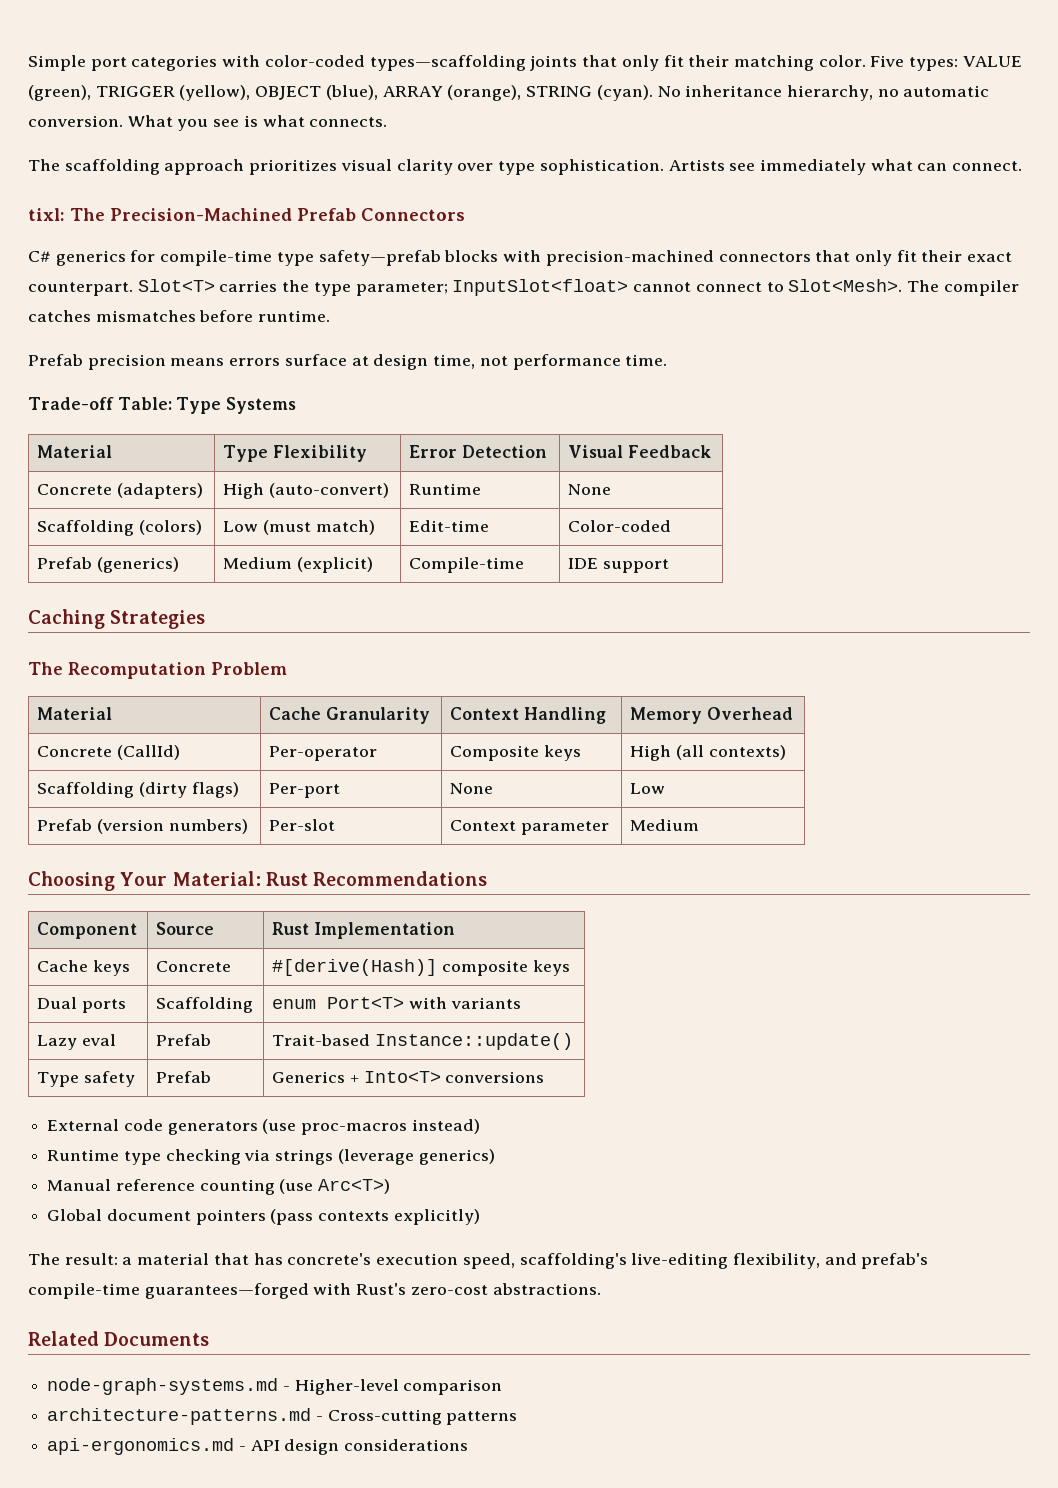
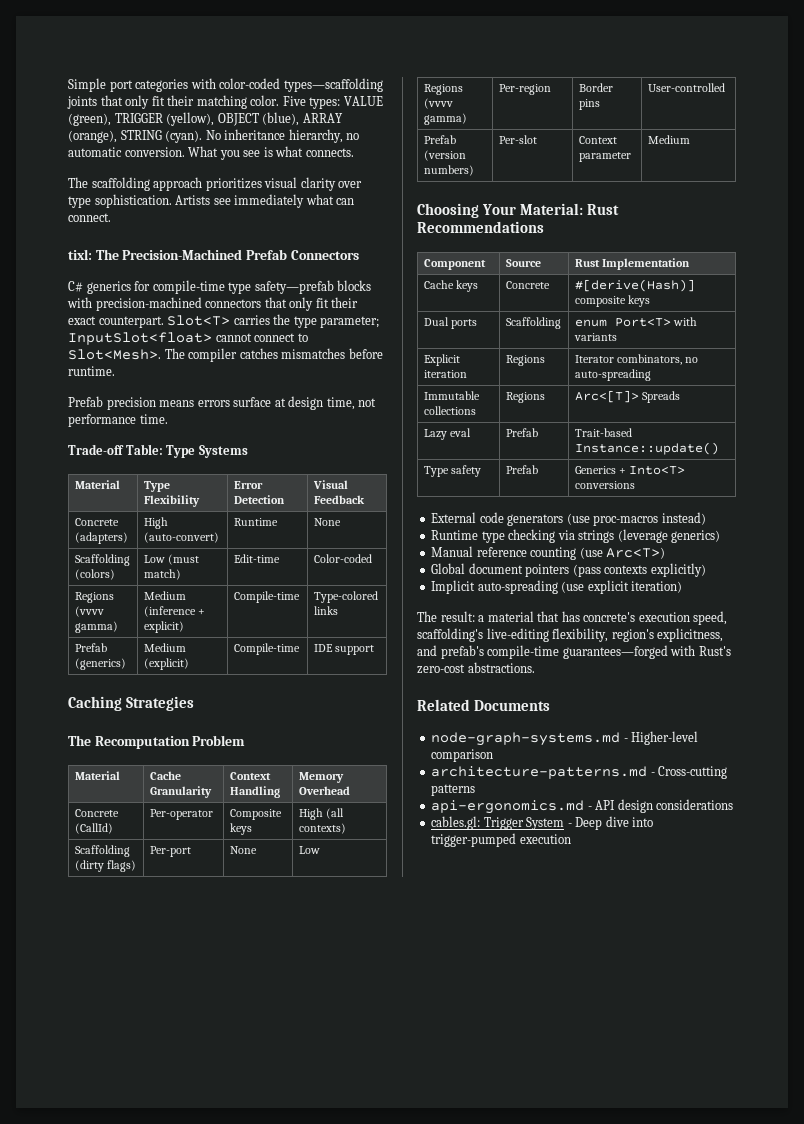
+ Regions (vvvv gamma) | Medium (inference + explicit) | Compile-time | Type-colored links
+ Regions (vvvv gamma) | Per-region | Border pins | User-controlled
+ Explicit iteration | Regions | Iterator combinators, no auto-spreading
+ Immutable collections | Regions | Arc<[T]> Spreads
+ Implicit auto-spreading (use explicit iteration)
- The result: a material that has concrete's execution speed, scaffolding's live-editing flexibility, and prefab's compile-time guarantees—forged with Rust's zero-cost abstractions.
+ The result: a material that has concrete's execution speed, scaffolding's live-editing flexibility, region's explicitness, and prefab's compile-time guarantees—forged with Rust's zero-cost abstractions.
+ cables.gl: Trigger System - Deep dive into trigger-pumped execution

